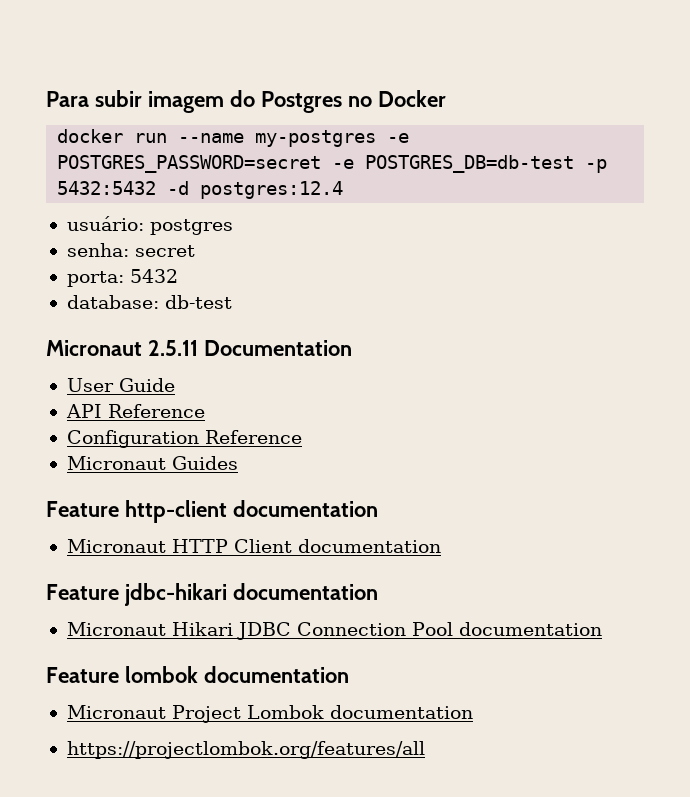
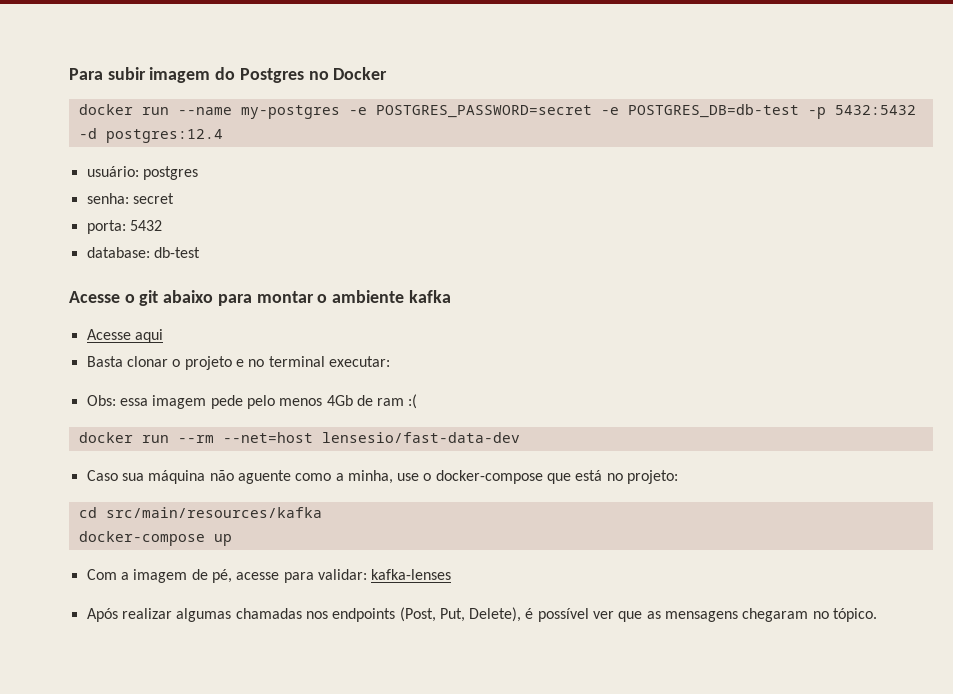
- Micronaut 2.5.11 Documentation
- User Guide
- API Reference
- Configuration Reference
- Micronaut Guides
- Feature http-client documentation
- Micronaut HTTP Client documentation
- Feature jdbc-hikari documentation
- Micronaut Hikari JDBC Connection Pool documentation
- Feature lombok documentation
- Micronaut Project Lombok documentation
- https://projectlombok.org/features/all
+ Acesse o git abaixo para montar o ambiente kafka
+ Acesse aqui
+ Basta clonar o projeto e no terminal executar:
+ Obs: essa imagem pede pelo menos 4Gb de ram :(
+ docker run --rm --net=host lensesio/fast-data-dev
+ Caso sua máquina não aguente como a minha, use o docker-compose que está no projeto:
+ cd src/main/resources/kafka
+ docker-compose up
+ Com a imagem de pé, acesse para validar: kafka-lenses
+ Após realizar algumas chamadas nos endpoints (Post, Put, Delete), é possível ver que as mensagens chegaram no tópico.

